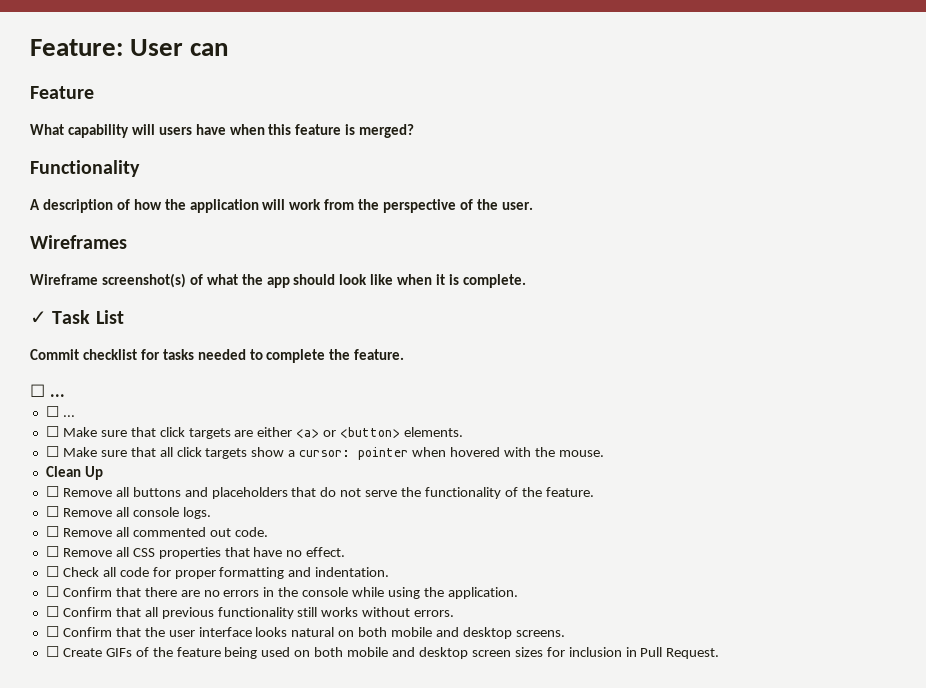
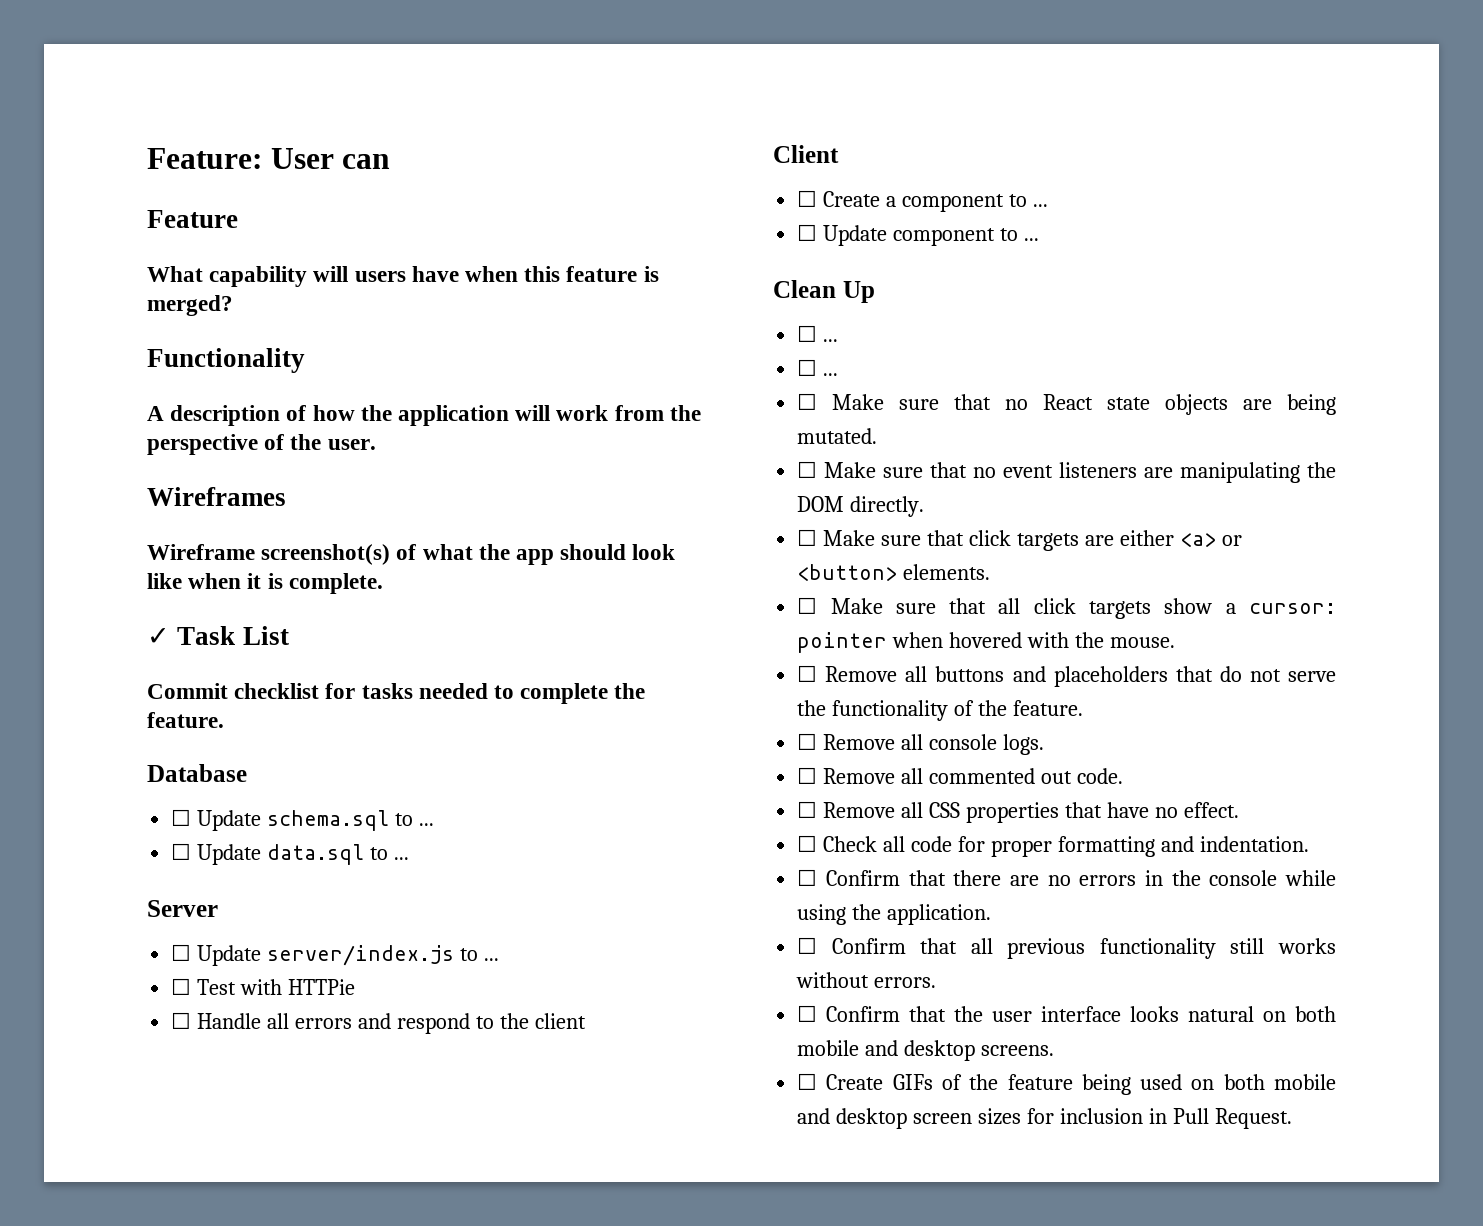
  Commit checklist for tasks needed to complete the feature.
+ Database
+ ☐ Update schema.sql to ...
+ ☐ Update data.sql to ...
+ Server
+ ☐ Update server/index.js to ...
+ ☐ Test with HTTPie
+ ☐ Handle all errors and respond to the client
+ Client
+ ☐ Create a component to ...
+ ☐ Update component to ...
+ Clean Up
  ☐ ...
  ☐ ...
+ ☐ Make sure that no React state objects are being mutated.
+ ☐ Make sure that no event listeners are manipulating the DOM directly.
- Clean Up

